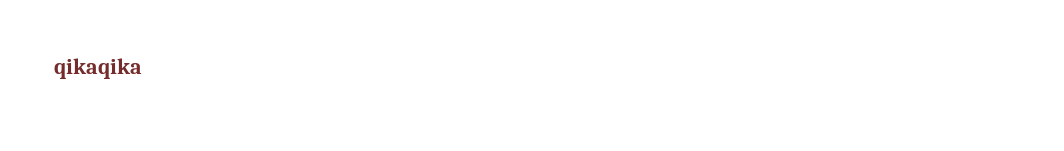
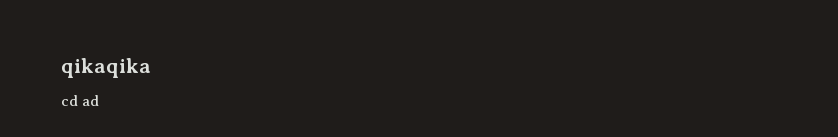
+ cd ad

